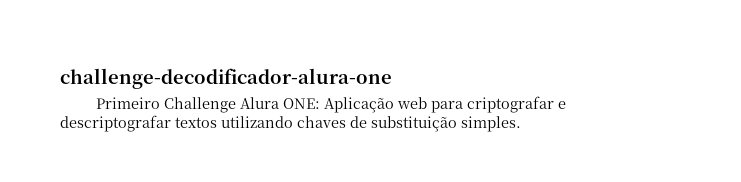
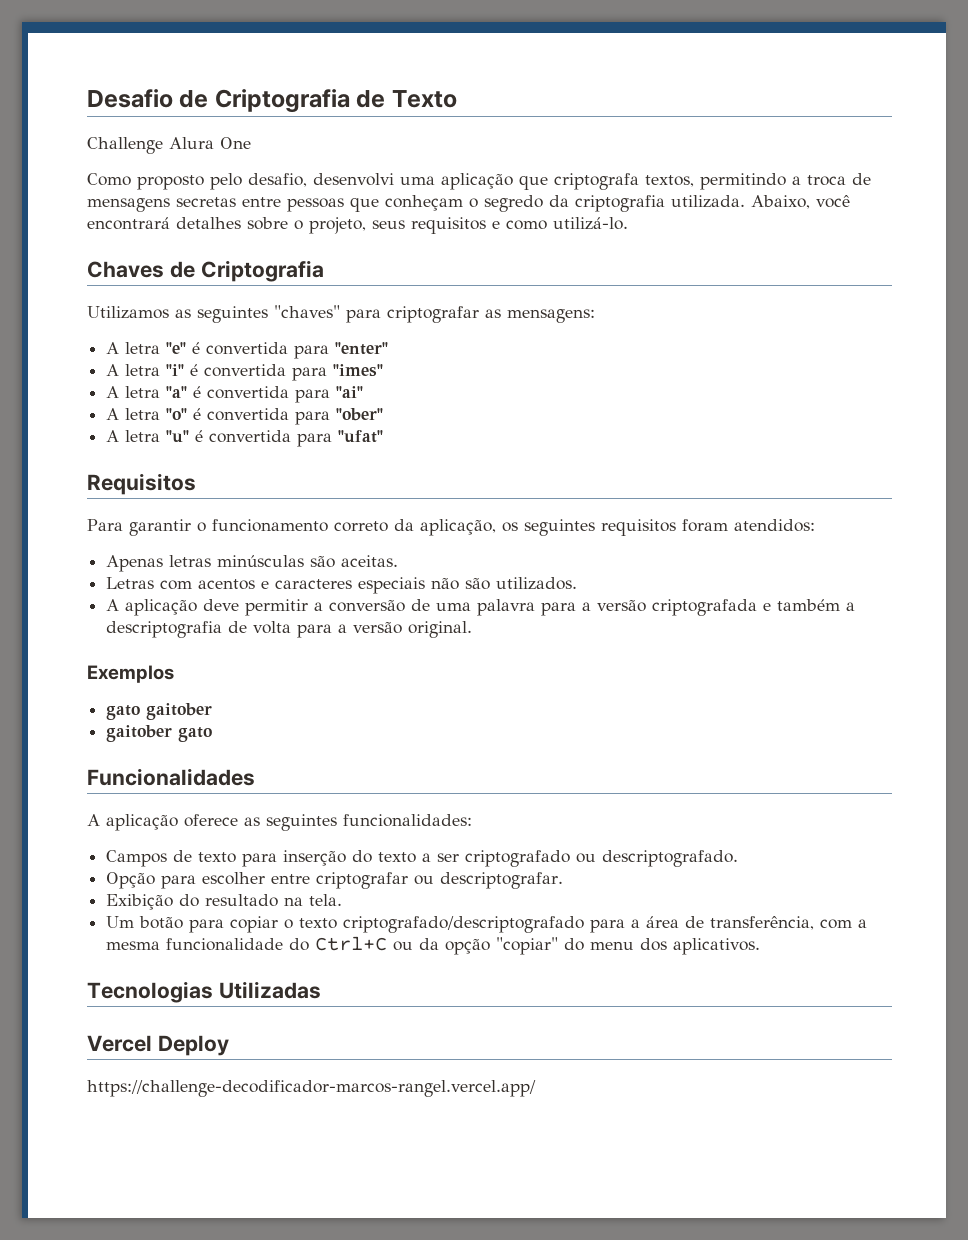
- challenge-decodificador-alura-one
- Primeiro Challenge Alura ONE: Aplicação web para criptografar e descriptografar textos utilizando chaves de substituição simples.
+ Desafio de Criptografia de Texto
+ Challenge Alura One
+ Como proposto pelo desafio, desenvolvi uma aplicação que criptografa textos, permitindo a troca de mensagens secretas entre pessoas que conheçam o segredo da criptografia utilizada. Abaixo, você encontrará detalhes sobre o projeto, seus requisitos e como utilizá-lo.
+ Chaves de Criptografia
+ Utilizamos as seguintes "chaves" para criptografar as mensagens:
+ A letra "e" é convertida para "enter"
+ A letra "i" é convertida para "imes"
+ A letra "a" é convertida para "ai"
+ A letra "o" é convertida para "ober"
+ A letra "u" é convertida para "ufat"
+ Requisitos
+ Para garantir o funcionamento correto da aplicação, os seguintes requisitos foram atendidos:
+ Apenas letras minúsculas são aceitas.
+ Letras com acentos e caracteres especiais não são utilizados.
+ A aplicação deve permitir a conversão de uma palavra para a versão criptografada e também a descriptografia de volta para a versão original.
+ Exemplos
+ gato gaitober
+ gaitober gato
+ Funcionalidades
+ A aplicação oferece as seguintes funcionalidades:
+ Campos de texto para inserção do texto a ser criptografado ou descriptografado.
+ Opção para escolher entre criptografar ou descriptografar.
+ Exibição do resultado na tela.
+ Um botão para copiar o texto criptografado/descriptografado para a área de transferência, com a mesma funcionalidade do Ctrl+C ou da opção "copiar" do menu dos aplicativos.
+ Tecnologias Utilizadas
+ Vercel Deploy
+ https://challenge-decodificador-marcos-rangel.vercel.app/

